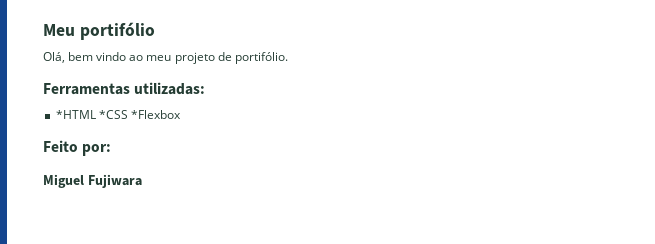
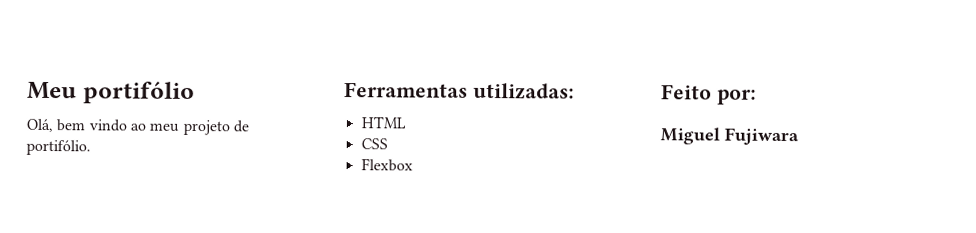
- *HTML *CSS *Flexbox
+ HTML
+ CSS
+ Flexbox

